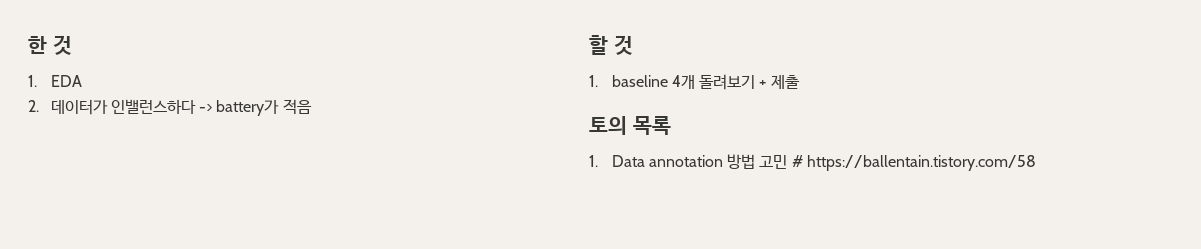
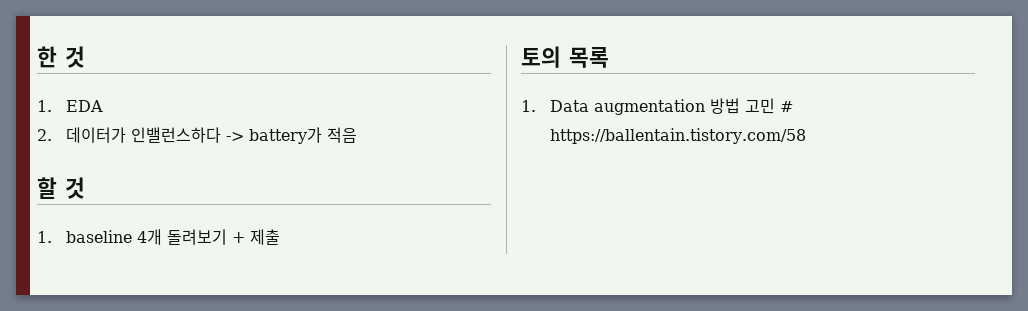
- 1. Data annotation 방법 고민 # https://ballentain.tistory.com/58
+ 1. Data augmentation 방법 고민 # https://ballentain.tistory.com/58

